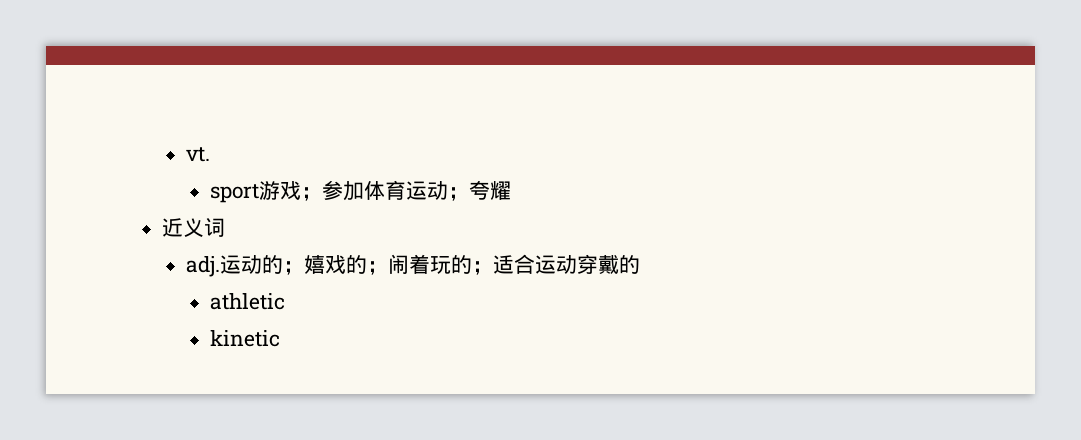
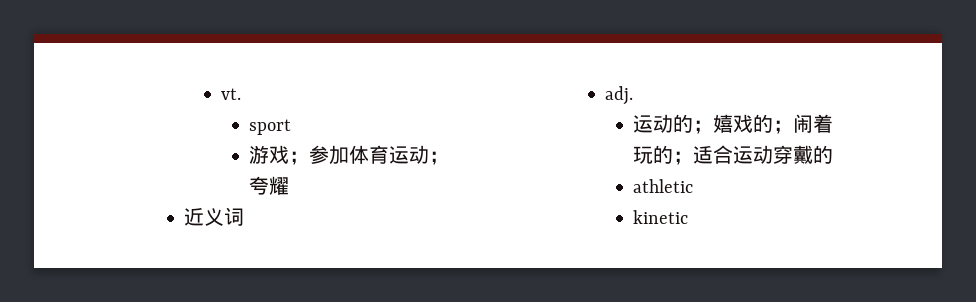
- sport游戏；参加体育运动；夸耀
+ sport
+ 游戏；参加体育运动；夸耀
- adj.运动的；嬉戏的；闹着玩的；适合运动穿戴的
+ adj.
+ 运动的；嬉戏的；闹着玩的；适合运动穿戴的

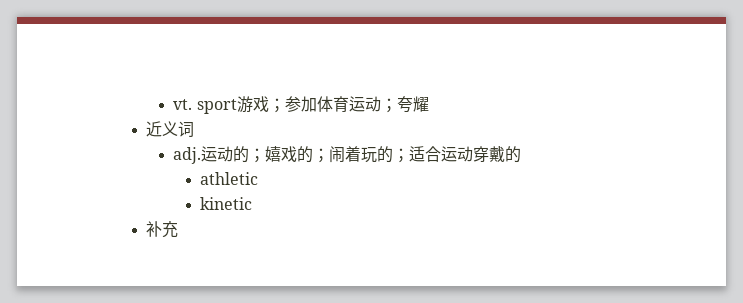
- vt.
- sport
- 游戏；参加体育运动；夸耀
+ vt. sport游戏；参加体育运动；夸耀
- adj.
- 运动的；嬉戏的；闹着玩的；适合运动穿戴的
+ adj.运动的；嬉戏的；闹着玩的；适合运动穿戴的
+ 补充

